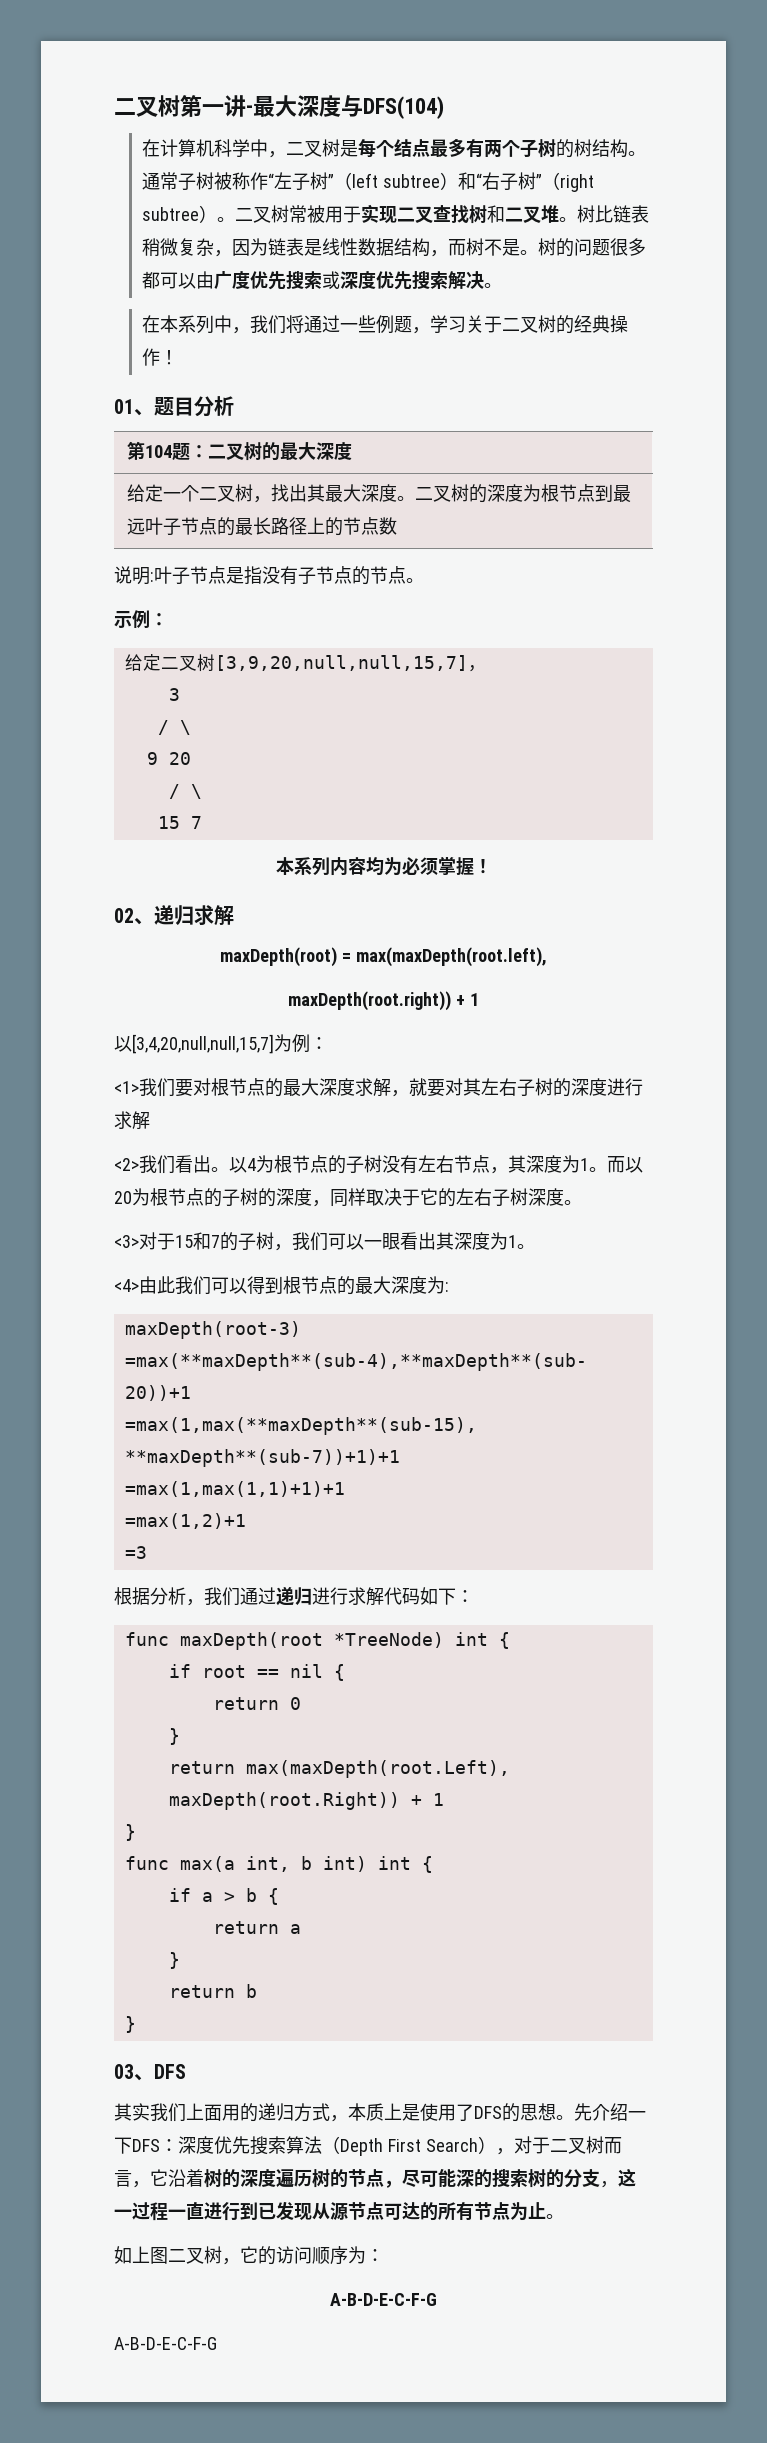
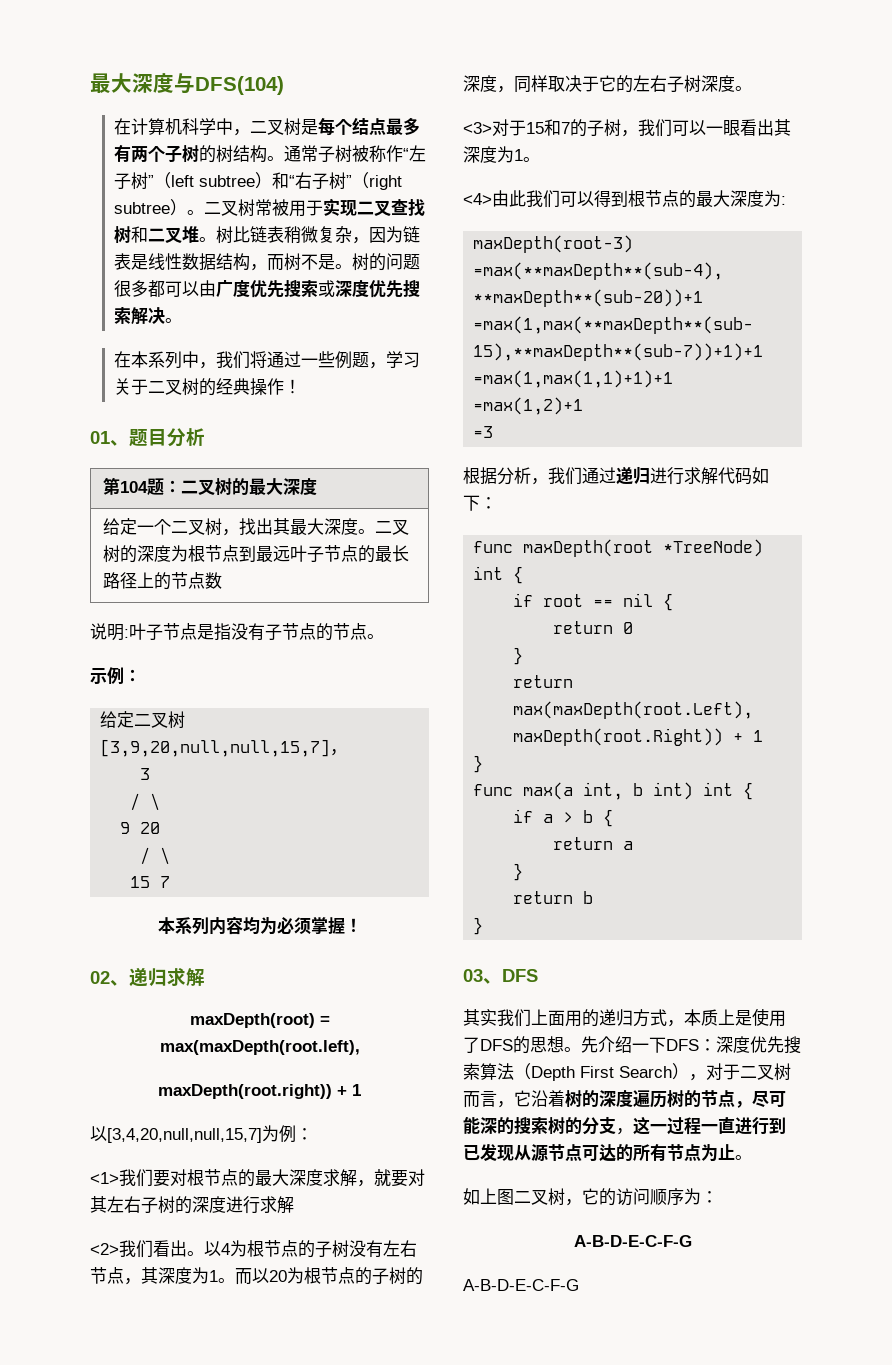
- 二叉树第一讲-最大深度与DFS(104)
+ 最大深度与DFS(104)

